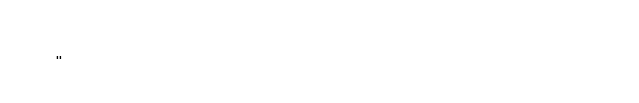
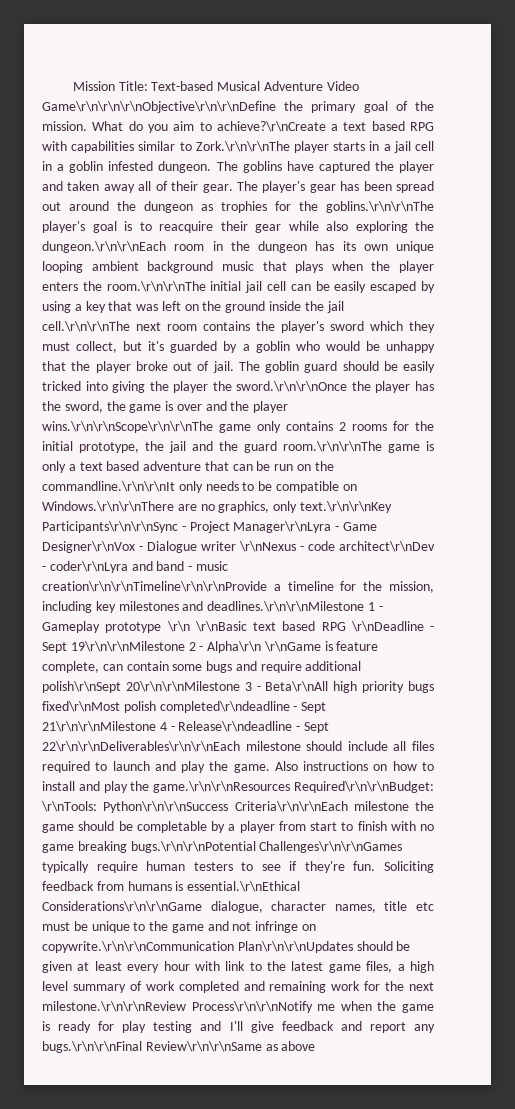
- ''
+ Mission Title: Text-based Musical Adventure Video Game\r\n\r\n\r\nObjective\r\n\r\nDefine the primary goal of the mission. What do you aim to achieve?\r\nCreate a text based RPG with capabilities similar to Zork.\r\n\r\nThe player starts in a jail cell in a goblin infested dungeon. The goblins have captured the player and taken away all of their gear. The player's gear has been spread out around the dungeon as trophies for the goblins.\r\n\r\nThe player's goal is to reacquire their gear while also exploring the dungeon.\r\n\r\nEach room in the dungeon has its own unique looping ambient background music that plays when the player enters the room.\r\n\r\nThe initial jail cell can be easily escaped by using a key that was left on the ground inside the jail cell.\r\n\r\nThe next room contains the player's sword which they must collect, but it's guarded by a goblin who would be unhappy that the player broke out of jail. The goblin guard should be easily tricked into giving the player the sword.\r\n\r\nOnce the player has the sword, the game is over and the player wins.\r\n\r\nScope\r\n\r\nThe game only contains 2 rooms for the initial prototype, the jail and the guard room.\r\n\r\nThe game is only a text based adventure that can be run on the commandline.\r\n\r\nIt only needs to be compatible on Windows.\r\n\r\nThere are no graphics, only text.\r\n\r\nKey Participants\r\n\r\nSync - Project Manager\r\nLyra - Game Designer\r\nVox - Dialogue writer \r\nNexus - code architect\r\nDev - coder\r\nLyra and band - music creation\r\n\r\nTimeline\r\n\r\nProvide a timeline for the mission, including key milestones and deadlines.\r\n\r\nMilestone 1 - Gameplay prototype \r\n \r\nBasic text based RPG \r\nDeadline - Sept 19\r\n\r\nMilestone 2 - Alpha\r\n \r\nGame is feature complete, can contain some bugs and require additional polish\r\nSept 20\r\n\r\nMilestone 3 - Beta\r\nAll high priority bugs fixed\r\nMost polish completed\r\ndeadline - Sept 21\r\n\r\nMilestone 4 - Release\r\ndeadline - Sept 22\r\n\r\nDeliverables\r\n\r\nEach milestone should include all files required to launch and play the game. Also instructions on how to install and play the game.\r\n\r\nResources Required\r\n\r\nBudget: \r\nTools: Python\r\n\r\nSuccess Criteria\r\n\r\nEach milestone the game should be completable by a player from start to finish with no game breaking bugs.\r\n\r\nPotential Challenges\r\n\r\nGames typically require human testers to see if they're fun. Soliciting feedback from humans is essential.\r\nEthical Considerations\r\n\r\nGame dialogue, character names, title etc must be unique to the game and not infringe on copywrite.\r\n\r\nCommunication Plan\r\n\r\nUpdates should be given at least every hour with link to the latest game files, a high level summary of work completed and remaining work for the next milestone.\r\n\r\nReview Process\r\n\r\nNotify me when the game is ready for play testing and I'll give feedback and report any bugs.\r\n\r\nFinal Review\r\n\r\nSame as above

